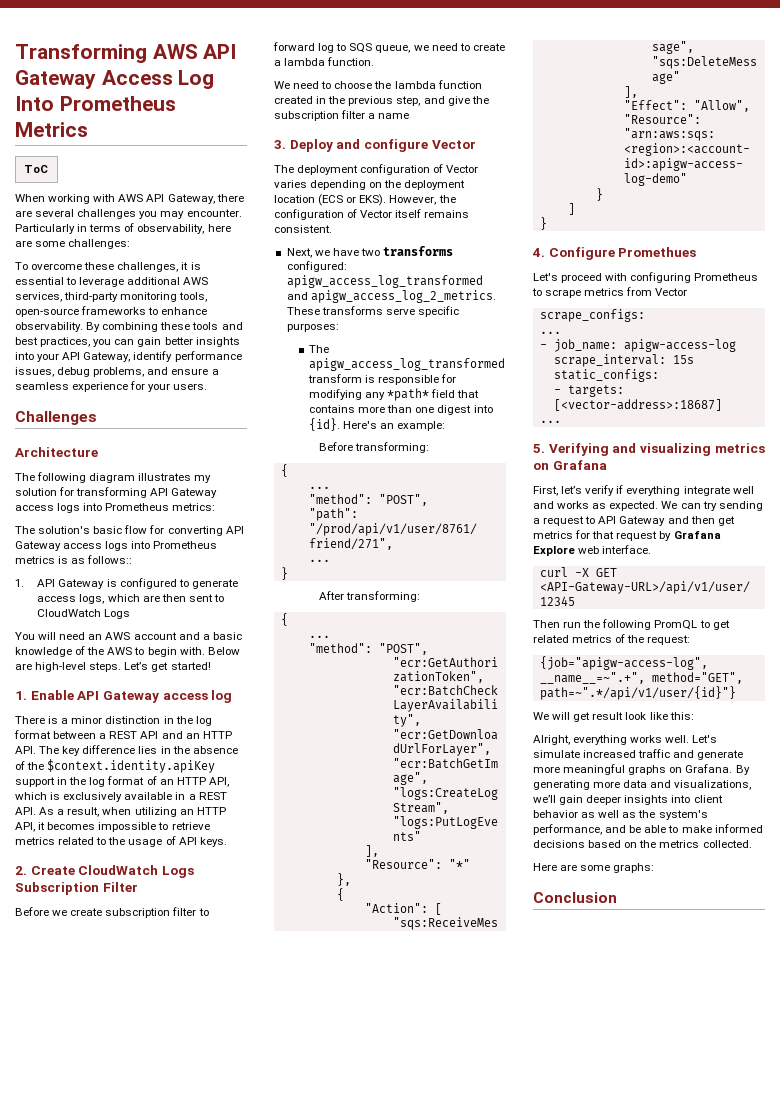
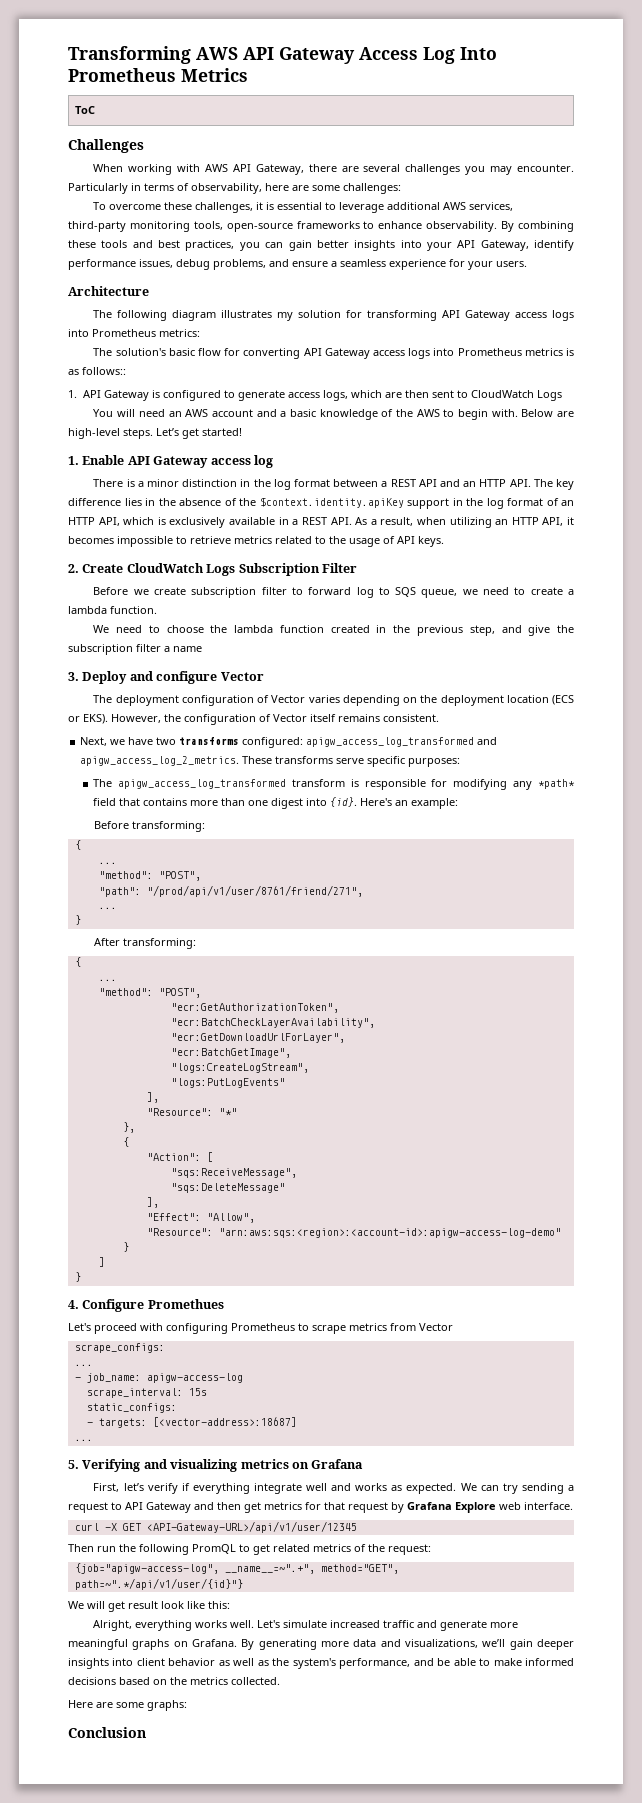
+ Challenges
- Challenges

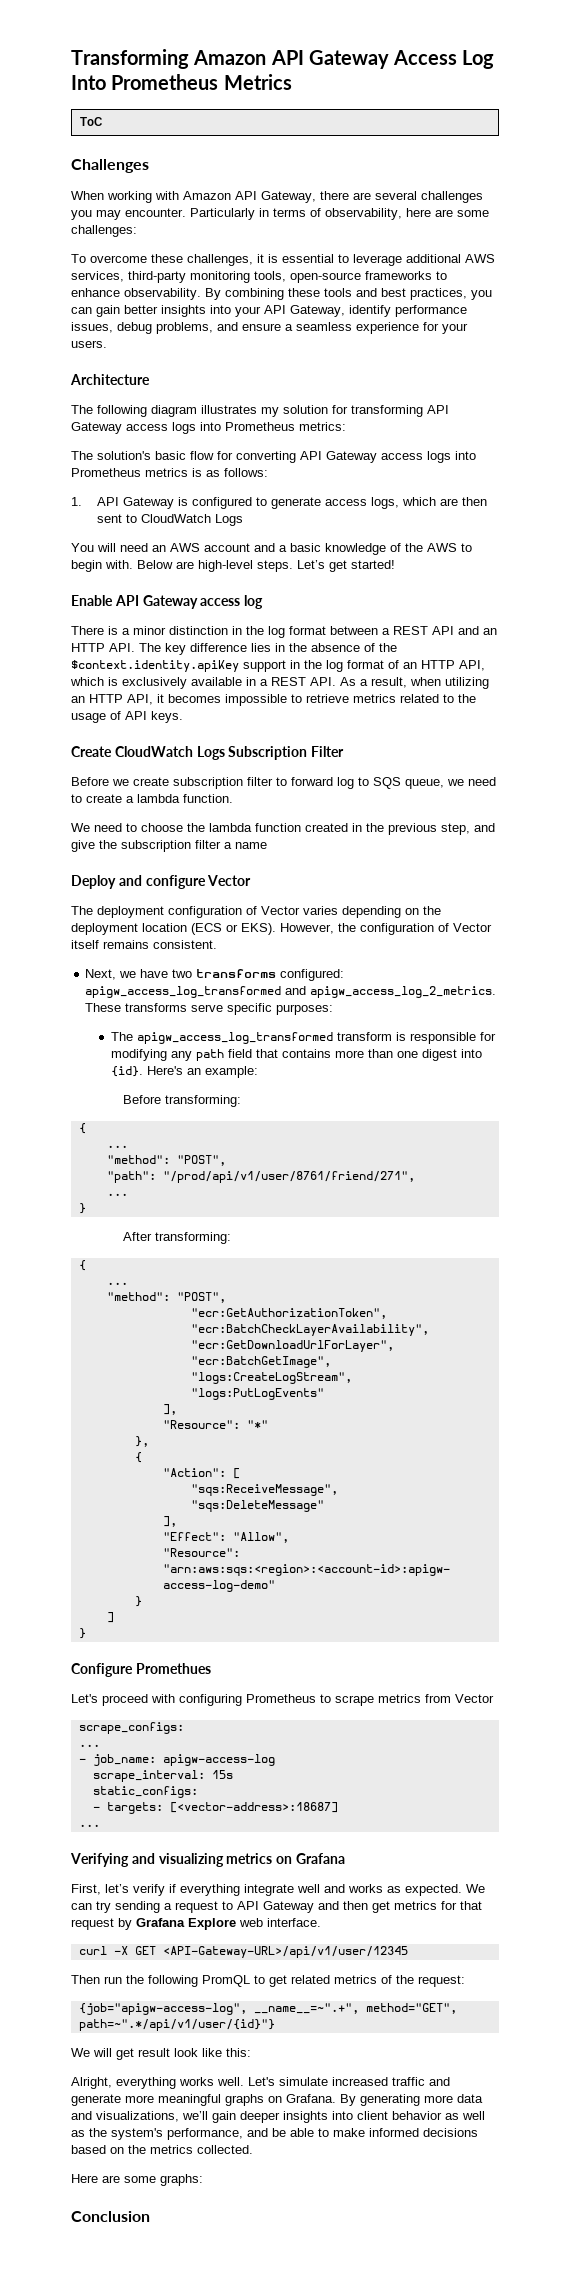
- Transforming AWS API Gateway Access Log Into Prometheus Metrics
+ Transforming Amazon API Gateway Access Log Into Prometheus Metrics
- When working with AWS API Gateway, there are several challenges you may encounter.
+ When working with Amazon API Gateway, there are several challenges you may encounter.
- The solution's basic flow for converting API Gateway access logs into Prometheus metrics is as follows::
+ The solution's basic flow for converting API Gateway access logs into Prometheus metrics is as follows:
- 1. Enable API Gateway access log
+ Enable API Gateway access log
- 2. Create CloudWatch Logs Subscription Filter
+ Create CloudWatch Logs Subscription Filter
- 3. Deploy and configure Vector
+ Deploy and configure Vector
- The apigw_access_log_transformed transform is responsible for modifying any *path* field that contains more than one digest into {id}.
+ The apigw_access_log_transformed transform is responsible for modifying any path field that contains more than one digest into {id}.
- 4. Configure Promethues
+ Configure Promethues
- 5. Verifying and visualizing metrics on Grafana
+ Verifying and visualizing metrics on Grafana

